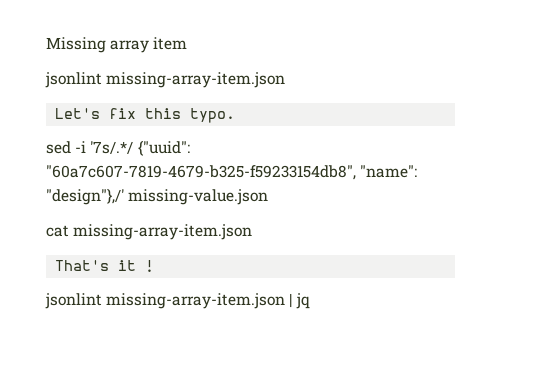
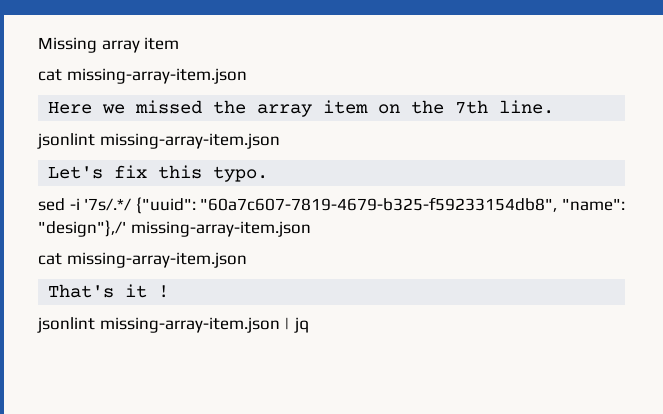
  Missing array item
+ cat missing-array-item.json
+ Here we missed the array item on the 7th line.
- sed -i '7s/.*/ {"uuid": "60a7c607-7819-4679-b325-f59233154db8", "name": "design"},/' missing-value.json
+ sed -i '7s/.*/ {"uuid": "60a7c607-7819-4679-b325-f59233154db8", "name": "design"},/' missing-array-item.json

